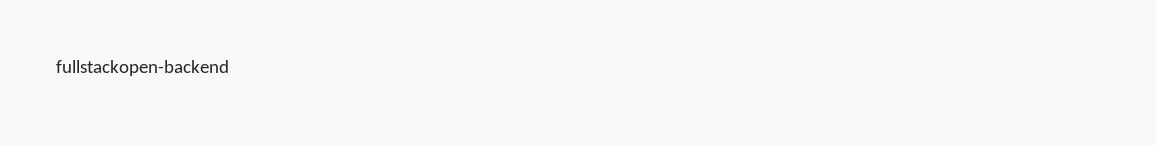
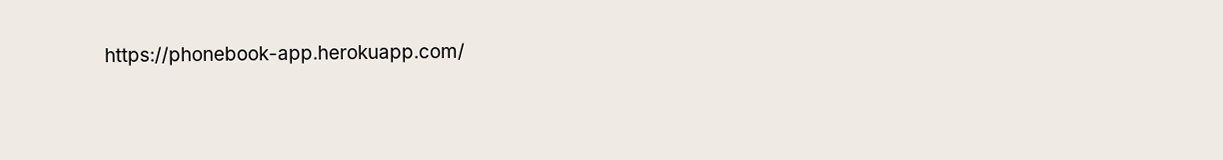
- fullstackopen-backend
+ https://phonebook-app.herokuapp.com/

